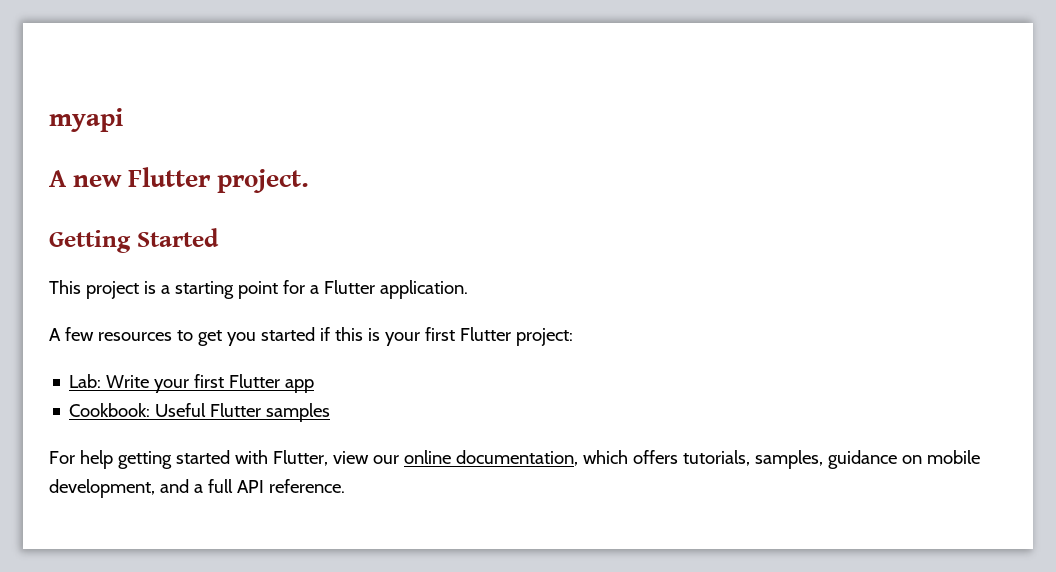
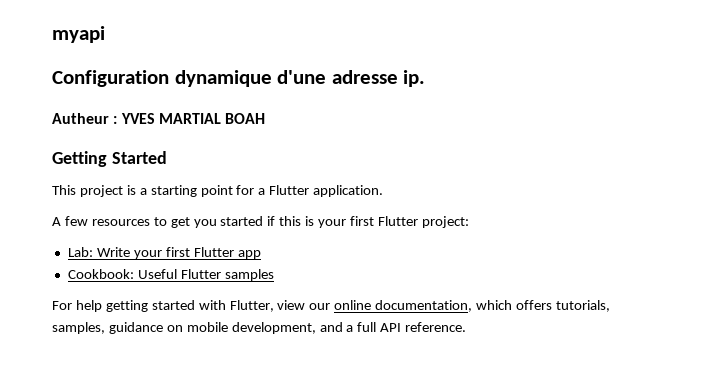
- A new Flutter project.
+ Configuration dynamique d'une adresse ip.
+ Autheur : YVES MARTIAL BOAH

